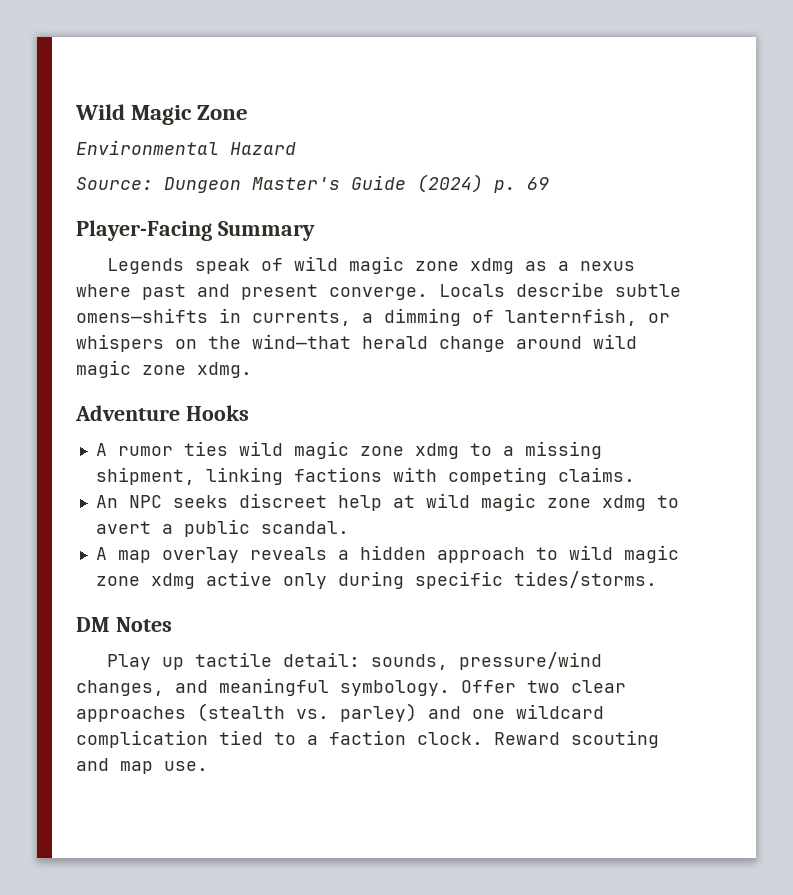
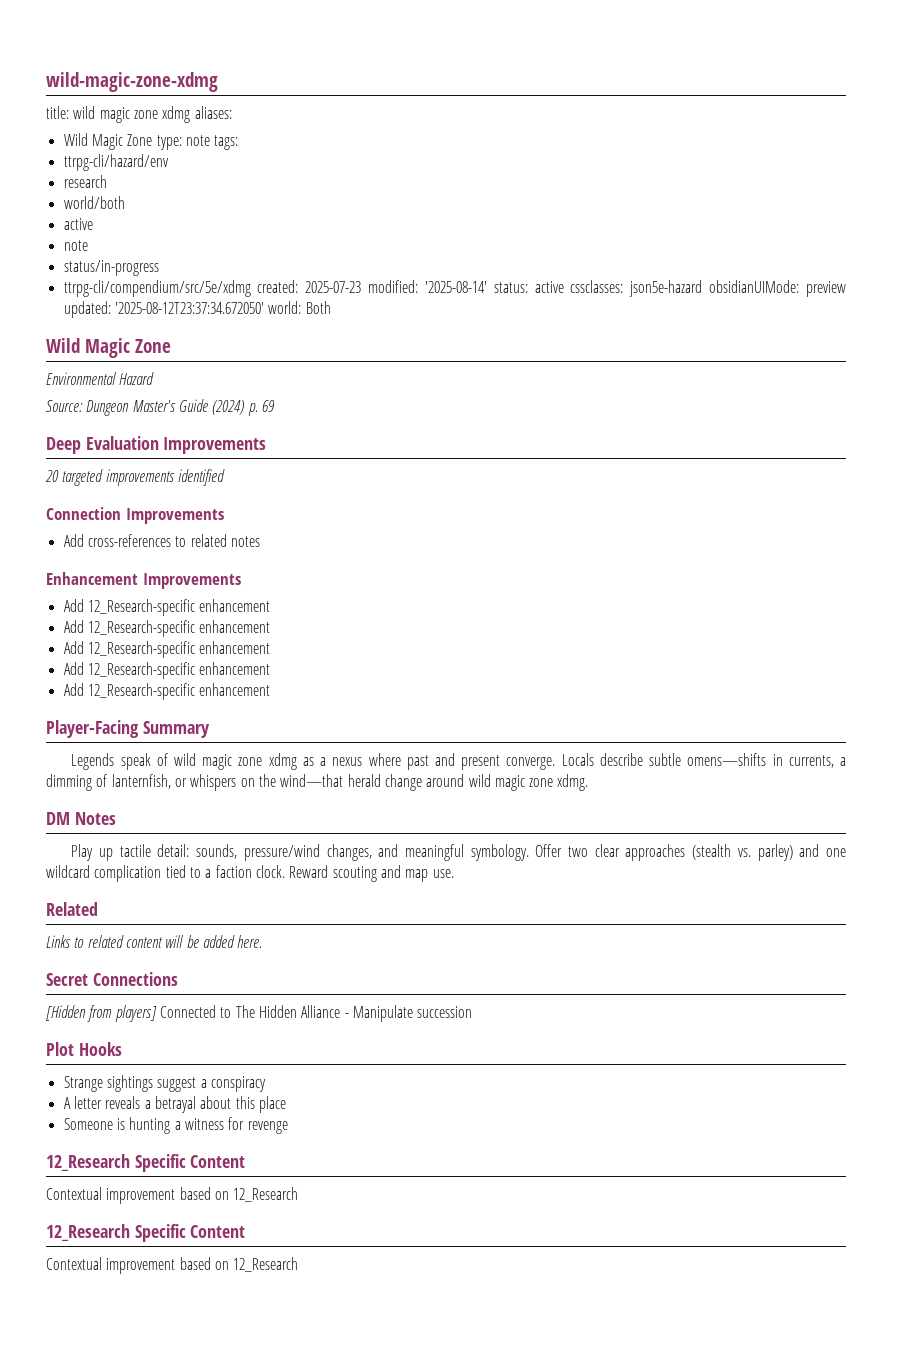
+ wild-magic-zone-xdmg
+ title: wild magic zone xdmg aliases:
+ Wild Magic Zone type: note tags:
+ ttrpg-cli/hazard/env
+ research
+ world/both
+ active
+ note
+ status/in-progress
+ ttrpg-cli/compendium/src/5e/xdmg created: 2025-07-23 modified: '2025-08-14' status: active cssclasses: json5e-hazard obsidianUIMode: preview updated: '2025-08-12T23:37:34.672050' world: Both
+ Deep Evaluation Improvements
+ 20 targeted improvements identified
+ Connection Improvements
+ Add cross-references to related notes
+ Enhancement Improvements
+ Add 12_Research-specific enhancement
+ Add 12_Research-specific enhancement
+ Add 12_Research-specific enhancement
+ Add 12_Research-specific enhancement
+ Add 12_Research-specific enhancement
- Adventure Hooks
- A rumor ties wild magic zone xdmg to a missing shipment, linking factions with competing claims.
- An NPC seeks discreet help at wild magic zone xdmg to avert a public scandal.
- A map overlay reveals a hidden approach to wild magic zone xdmg active only during specific tides/storms.
+ Related
+ Links to related content will be added here.
+ Secret Connections
+ [Hidden from players] Connected to The Hidden Alliance - Manipulate succession
+ Plot Hooks
+ Strange sightings suggest a conspiracy
+ A letter reveals a betrayal about this place
+ Someone is hunting a witness for revenge
+ 12_Research Specific Content
+ Contextual improvement based on 12_Research
+ 12_Research Specific Content
+ Contextual improvement based on 12_Research

